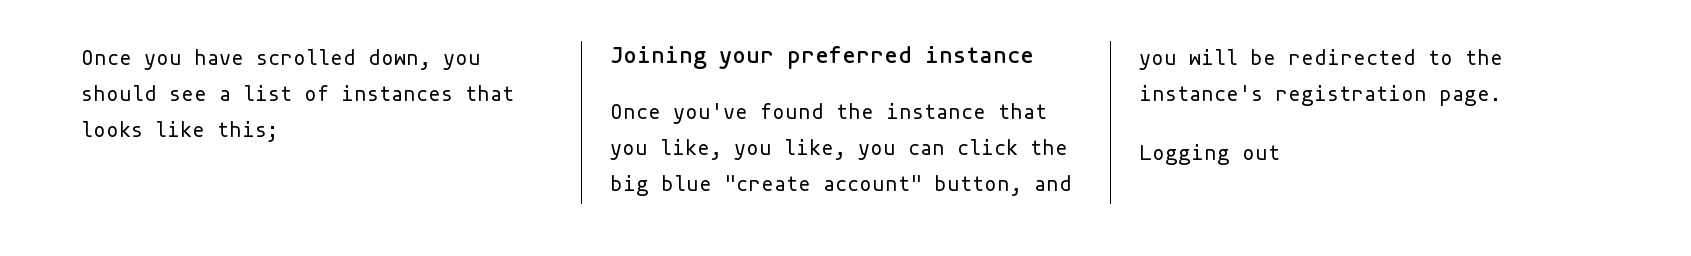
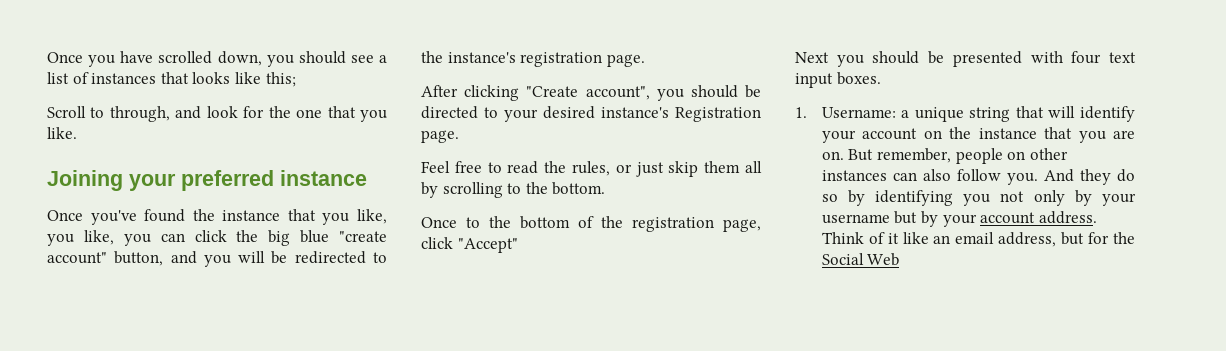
+ Scroll to through, and look for the one that you like.
- Logging out
+ After clicking "Create account", you should be directed to your desired instance's Registration page.
+ Feel free to read the rules, or just skip them all by scrolling to the bottom.
+ Once to the bottom of the registration page, click "Accept"
+ Next you should be presented with four text input boxes.
+ 1. Username: a unique string that will identify your account on the instance that you are on. But remember, people on other instances can also follow you. And they do so by identifying you not only by your username but by your account address. Think of it like an email address, but for the Social Web

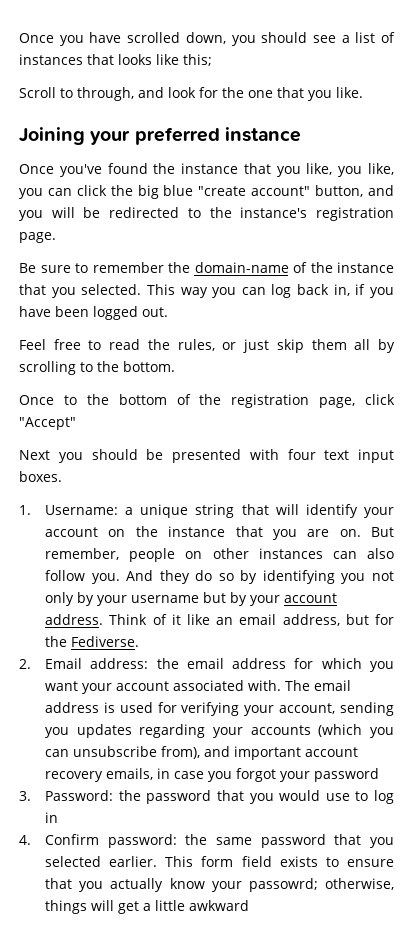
- After clicking "Create account", you should be directed to your desired instance's Registration page.
+ Be sure to remember the domain-name of the instance that you selected. This way you can log back in, if you have been logged out.
- Think of it like an email address, but for the Social Web
+ Think of it like an email address, but for the Fediverse.
+ 2. Email address: the email address for which you want your account associated with. The email address is used for verifying your account, sending you updates regarding your accounts (which you can unsubscribe from), and important account recovery emails, in case you forgot your password
+ 3. Password: the password that you would use to log in
+ 4. Confirm password: the same password that you selected earlier. This form field exists to ensure that you actually know your passowrd; otherwise, things will get a little awkward

